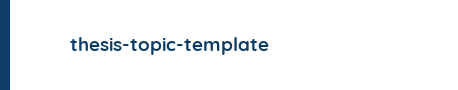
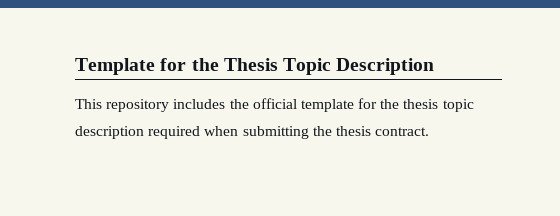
- thesis-topic-template
+ Template for the Thesis Topic Description
+ This repository includes the official template for the thesis topic description required when submitting the thesis contract.

